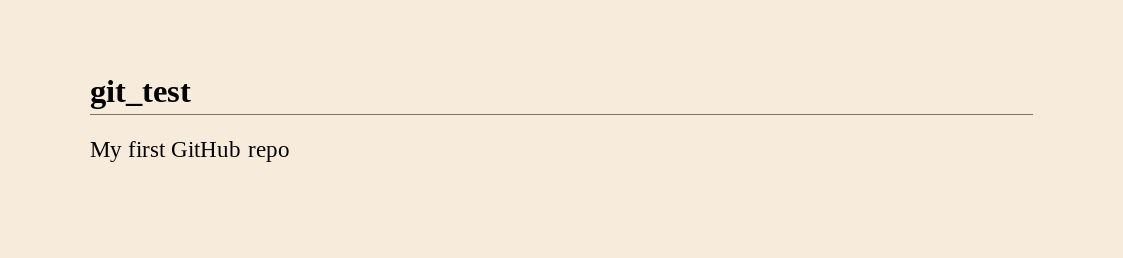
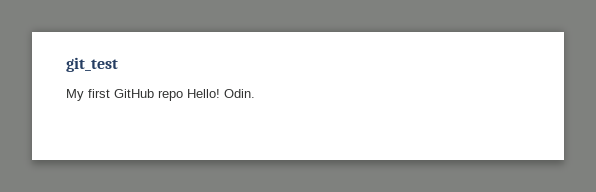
- My first GitHub repo
+ My first GitHub repo Hello! Odin.

